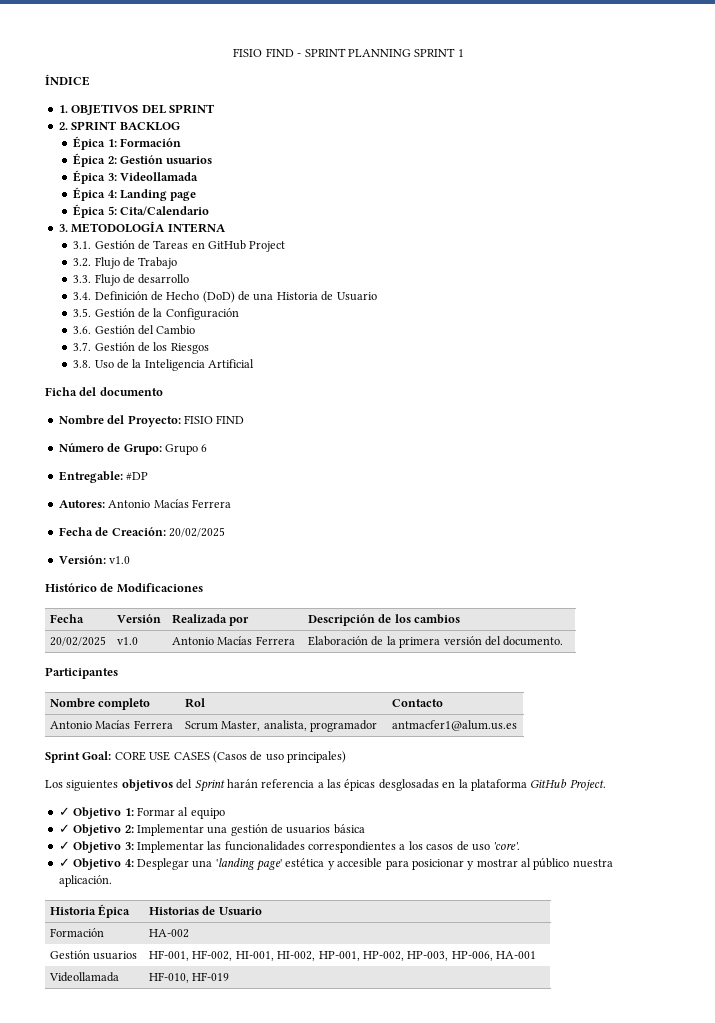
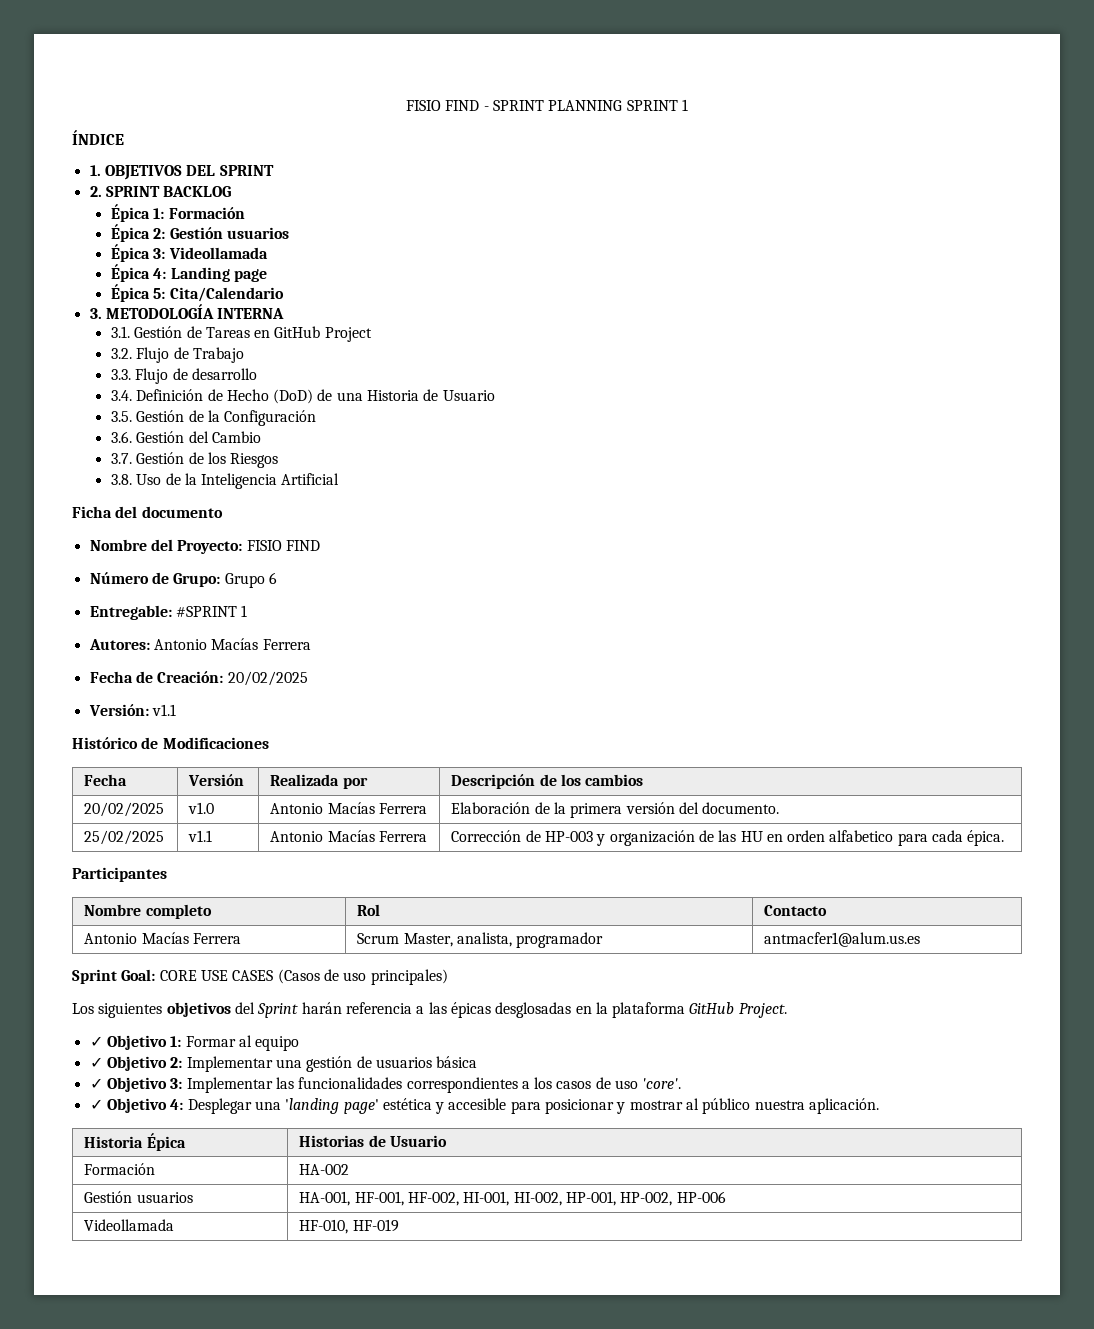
- Entregable: #DP
+ Entregable: #SPRINT 1
- Versión: v1.0
+ Versión: v1.1
+ 25/02/2025 | v1.1 | Antonio Macías Ferrera | Corrección de HP-003 y organización de las HU en orden alfabetico para cada épica.
- Gestión usuarios | HF-001, HF-002, HI-001, HI-002, HP-001, HP-002, HP-003, HP-006, HA-001
+ Gestión usuarios | HA-001, HF-001, HF-002, HI-001, HI-002, HP-001, HP-002, HP-006

